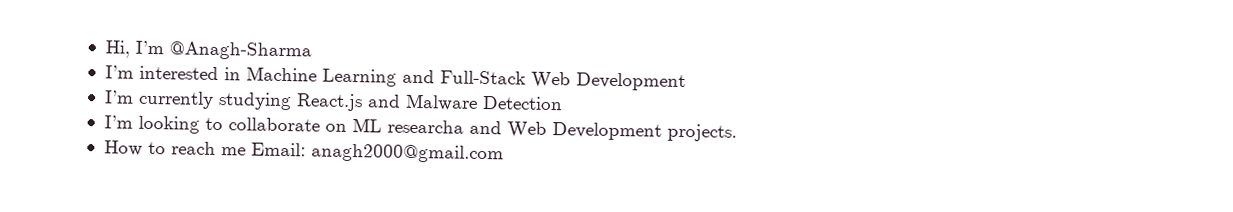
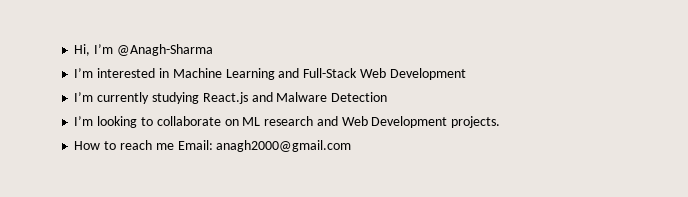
- I’m looking to collaborate on ML researcha and Web Development projects.
+ I’m looking to collaborate on ML research and Web Development projects.

